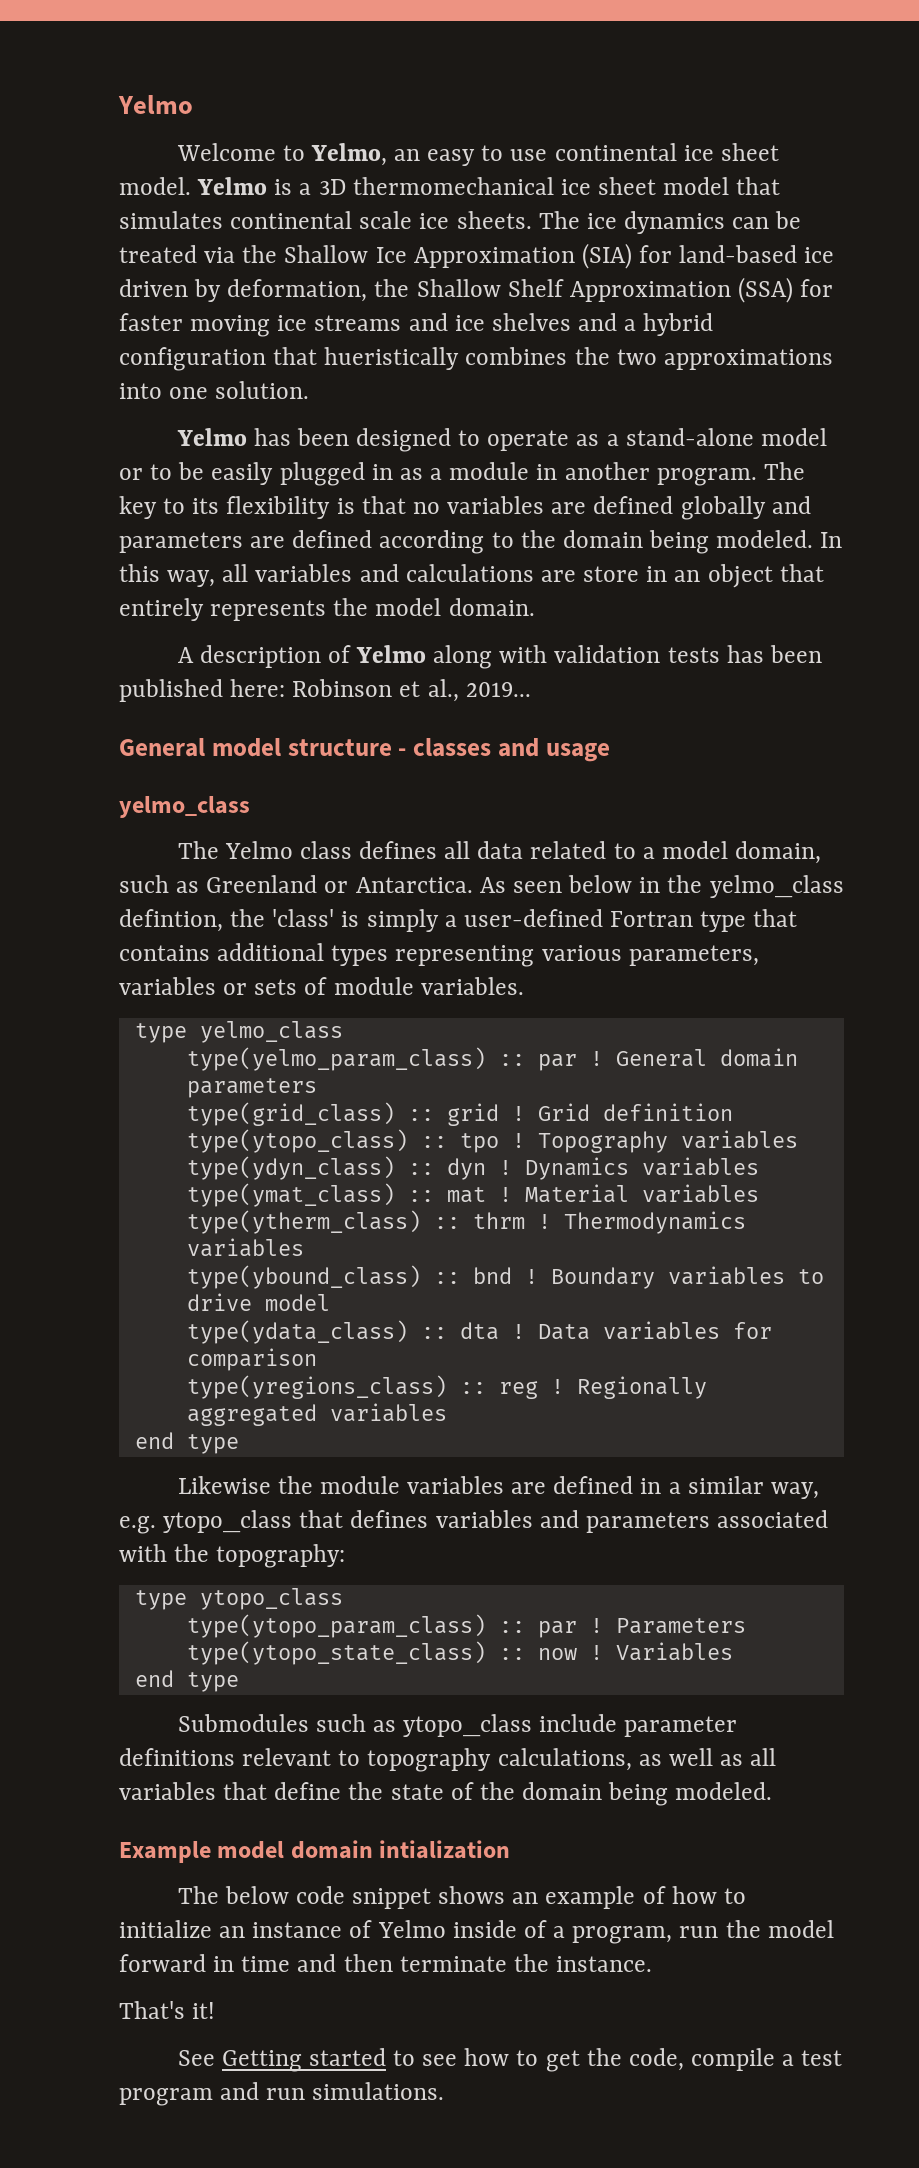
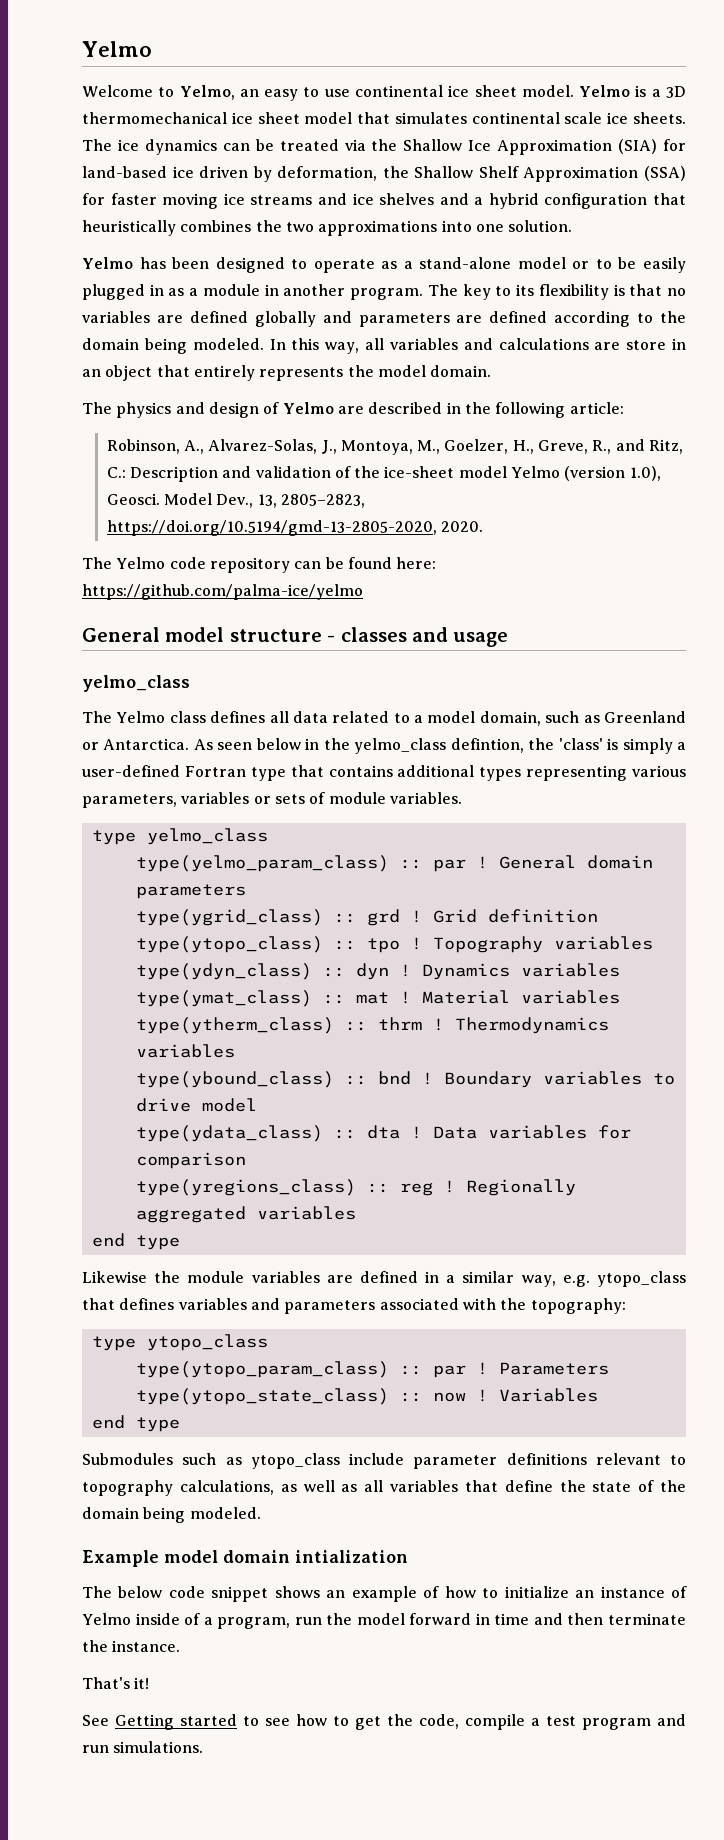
- The ice dynamics can be treated via the Shallow Ice Approximation (SIA) for land-based ice driven by deformation, the Shallow Shelf Approximation (SSA) for faster moving ice streams and ice shelves and a hybrid configuration that hueristically combines the two approximations into one solution.
+ The ice dynamics can be treated via the Shallow Ice Approximation (SIA) for land-based ice driven by deformation, the Shallow Shelf Approximation (SSA) for faster moving ice streams and ice shelves and a hybrid configuration that heuristically combines the two approximations into one solution.
- A description of Yelmo along with validation tests has been published here: Robinson et al., 2019...
+ The physics and design of Yelmo are described in the following article:
+ Robinson, A., Alvarez-Solas, J., Montoya, M., Goelzer, H., Greve, R., and Ritz, C.: Description and validation of the ice-sheet model Yelmo (version 1.0), Geosci. Model Dev., 13, 2805–2823, https://doi.org/10.5194/gmd-13-2805-2020, 2020.
+ The Yelmo code repository can be found here: https://github.com/palma-ice/yelmo
- type(grid_class) :: grid !
+ type(ygrid_class) :: grd !

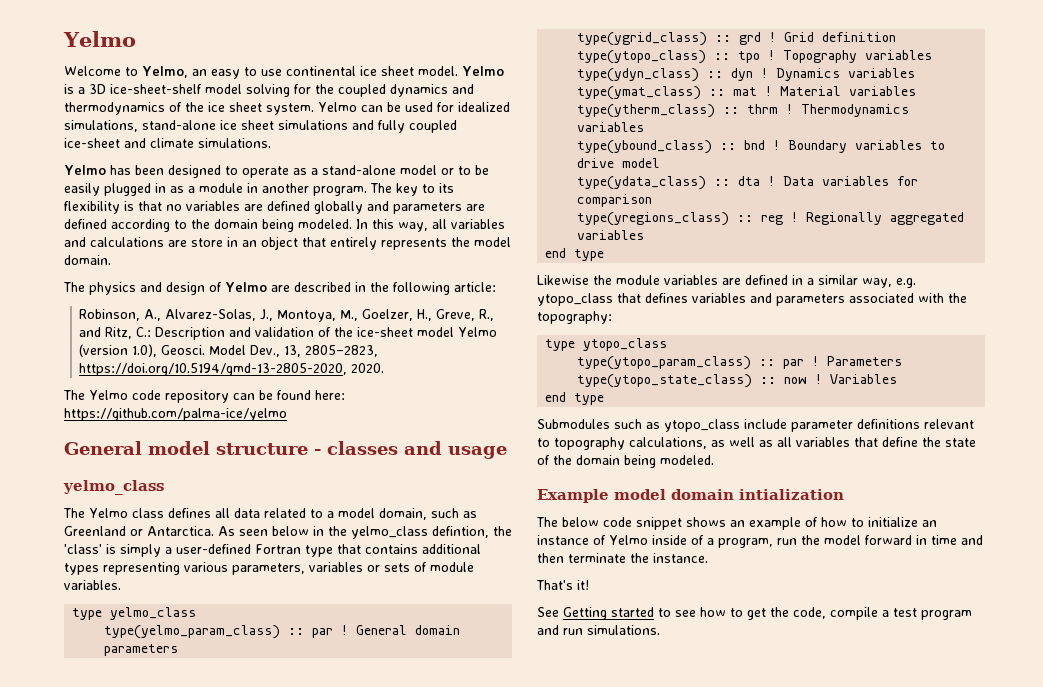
- Yelmo is a 3D thermomechanical ice sheet model that simulates continental scale ice sheets. The ice dynamics can be treated via the Shallow Ice Approximation (SIA) for land-based ice driven by deformation, the Shallow Shelf Approximation (SSA) for faster moving ice streams and ice shelves and a hybrid configuration that heuristically combines the two approximations into one solution.
+ Yelmo is a 3D ice-sheet-shelf model solving for the coupled dynamics and thermodynamics of the ice sheet system. Yelmo can be used for idealized simulations, stand-alone ice sheet simulations and fully coupled ice-sheet and climate simulations.

